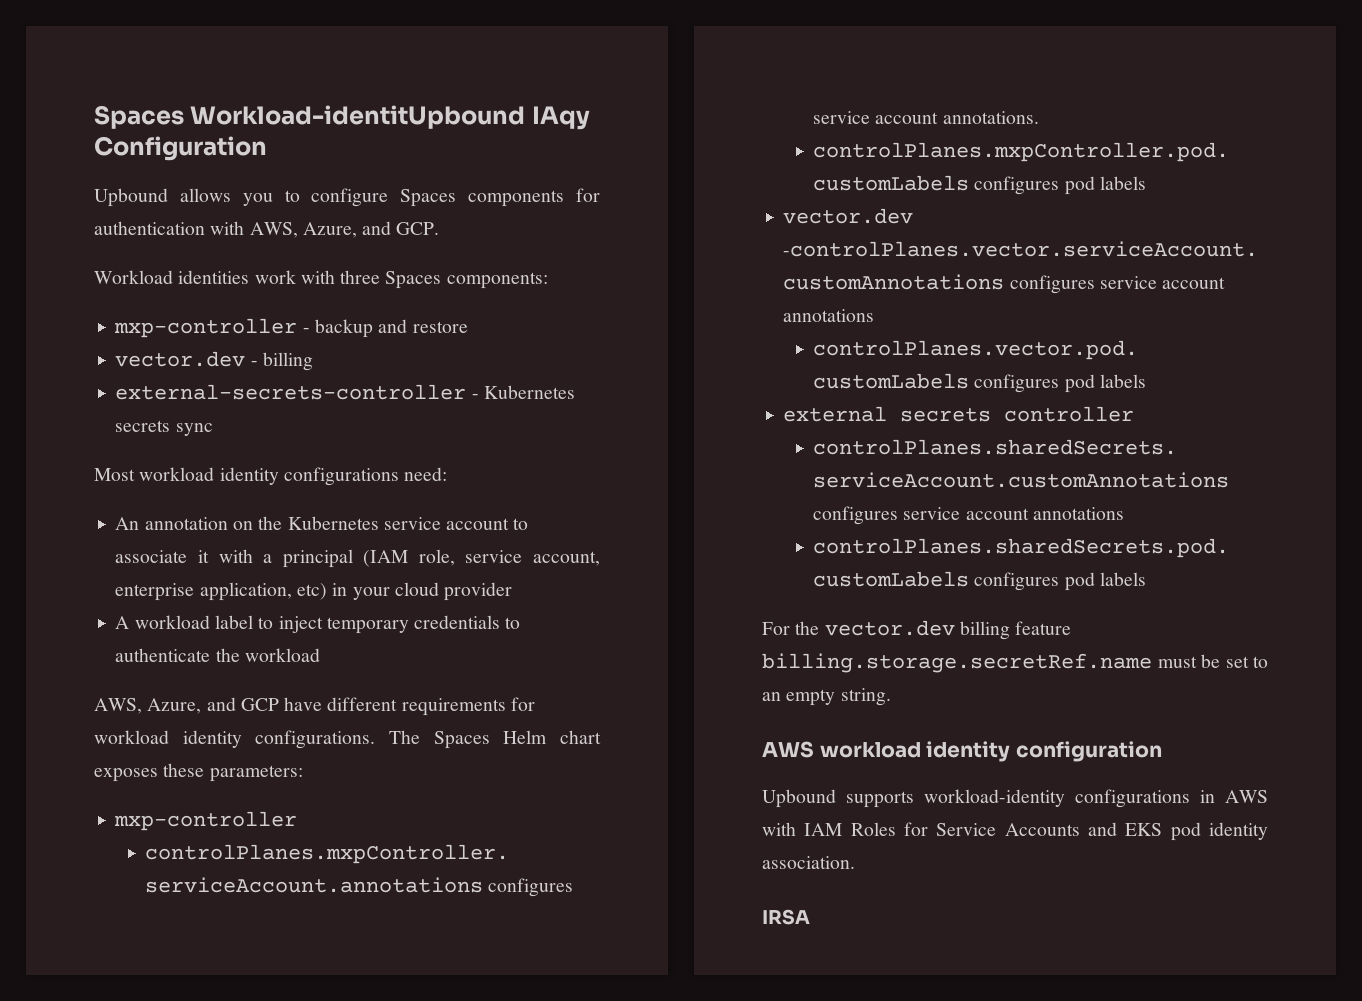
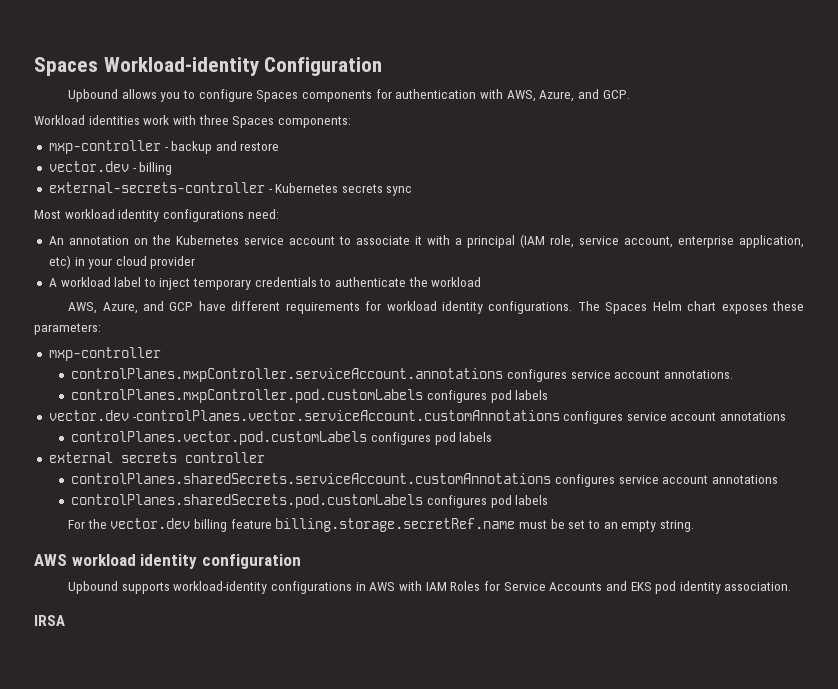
- Spaces Workload-identitUpbound IAqy Configuration
+ Spaces Workload-identity Configuration

